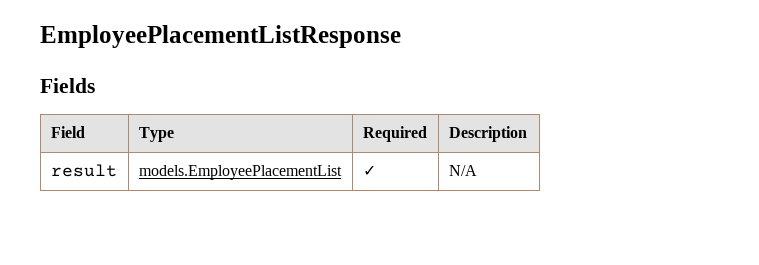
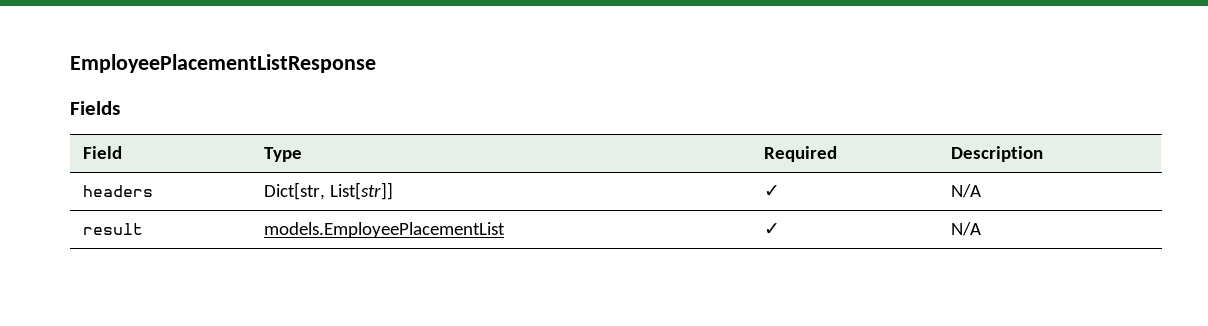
+ headers | Dict[str, List[str]] | ✓ | N/A

